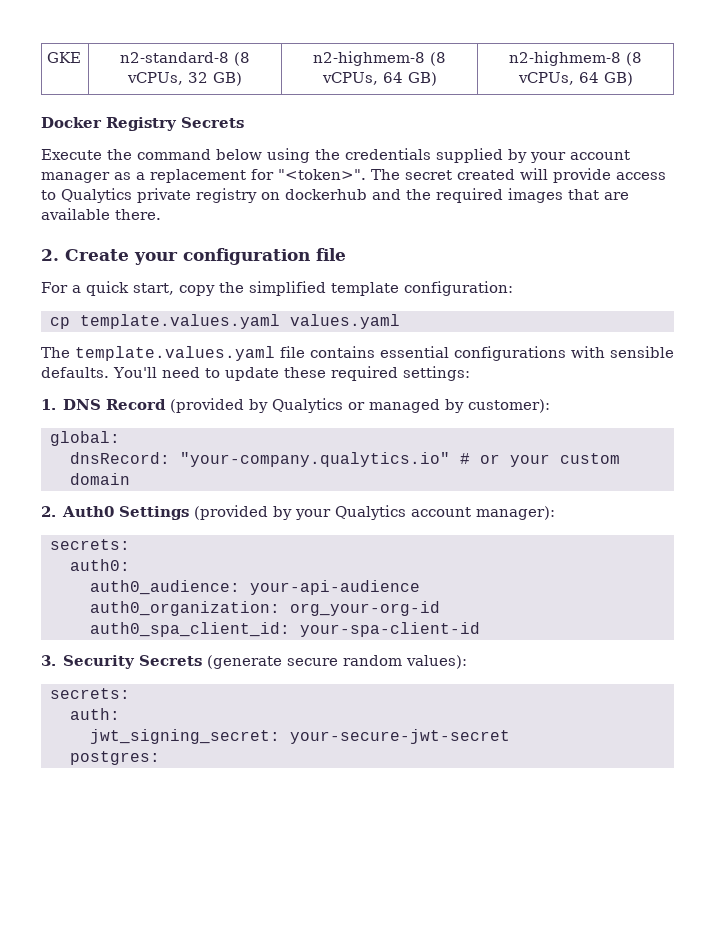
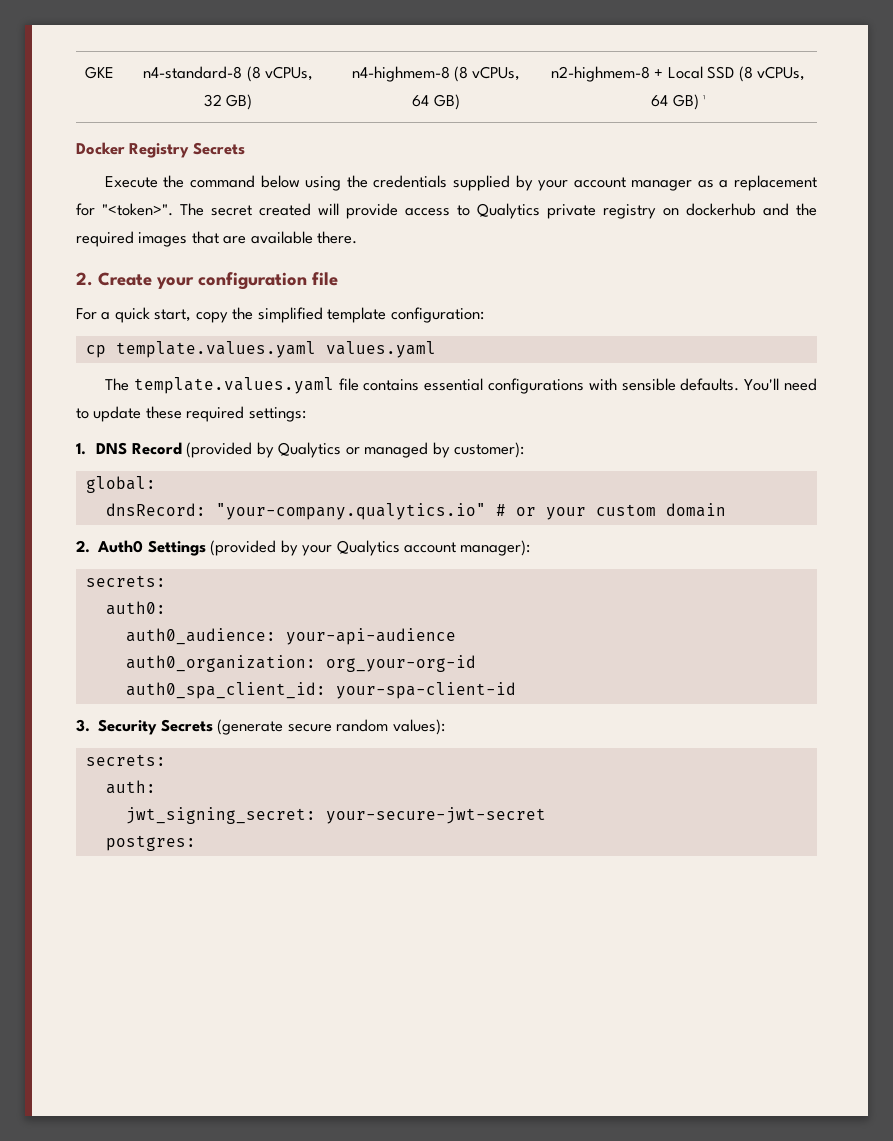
- GKE | n2-standard-8 (8 vCPUs, 32 GB) | n2-highmem-8 (8 vCPUs, 64 GB) | n2-highmem-8 (8 vCPUs, 64 GB)
+ GKE | n4-standard-8 (8 vCPUs, 32 GB) | n4-highmem-8 (8 vCPUs, 64 GB) | n2-highmem-8 + Local SSD (8 vCPUs, 64 GB) ¹

